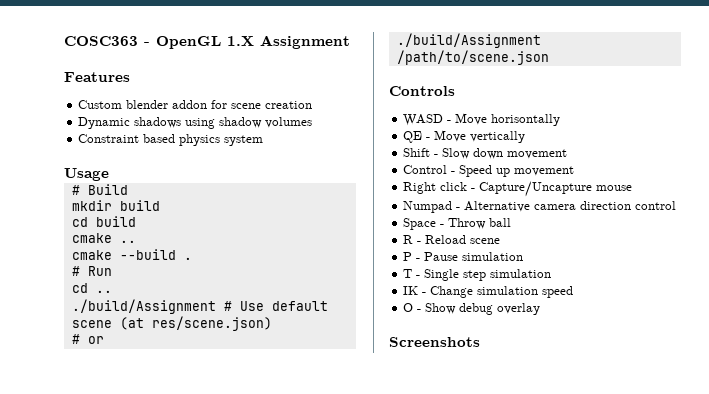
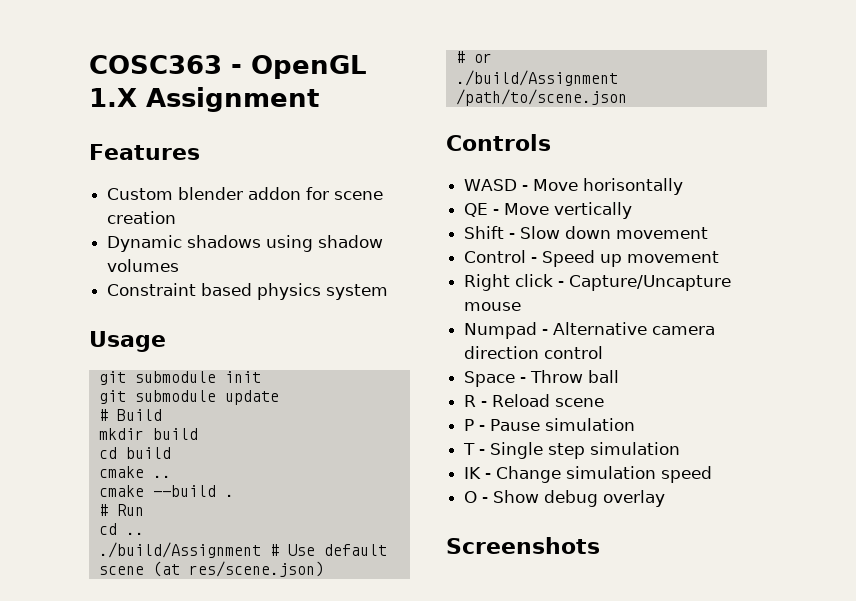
+ git submodule init
+ git submodule update

